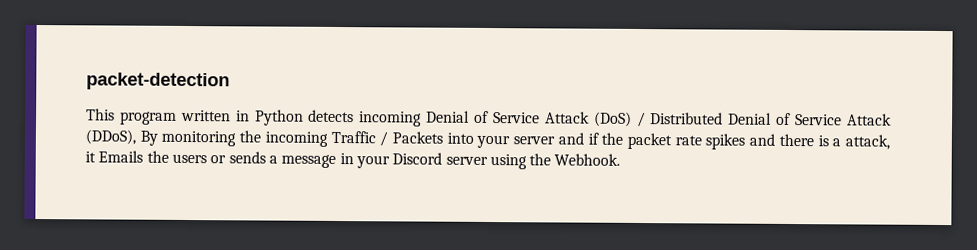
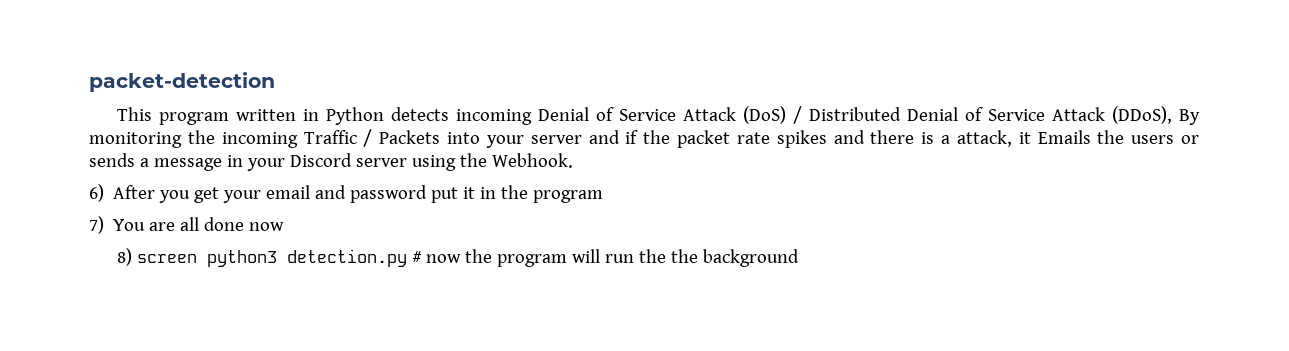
+ 6) After you get your email and password put it in the program
+ 7) You are all done now
+ 8) screen python3 detection.py # now the program will run the the background

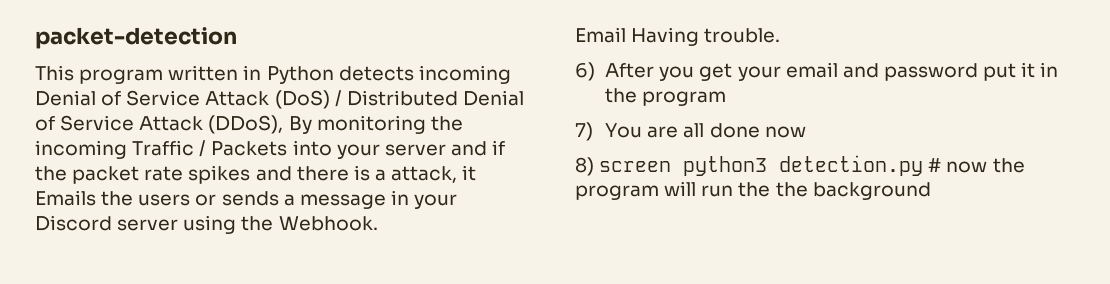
+ Email Having trouble.

